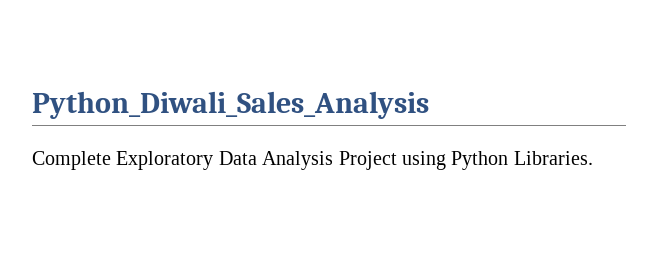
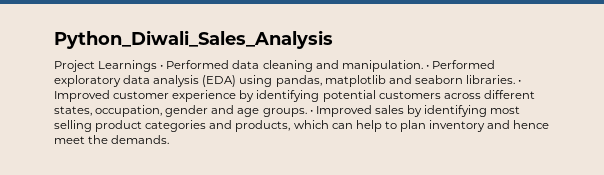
- Complete Exploratory Data Analysis Project using Python Libraries.
+ Project Learnings • Performed data cleaning and manipulation. • Performed exploratory data analysis (EDA) using pandas, matplotlib and seaborn libraries. • Improved customer experience by identifying potential customers across different states, occupation, gender and age groups. • Improved sales by identifying most selling product categories and products, which can help to plan inventory and hence meet the demands.

